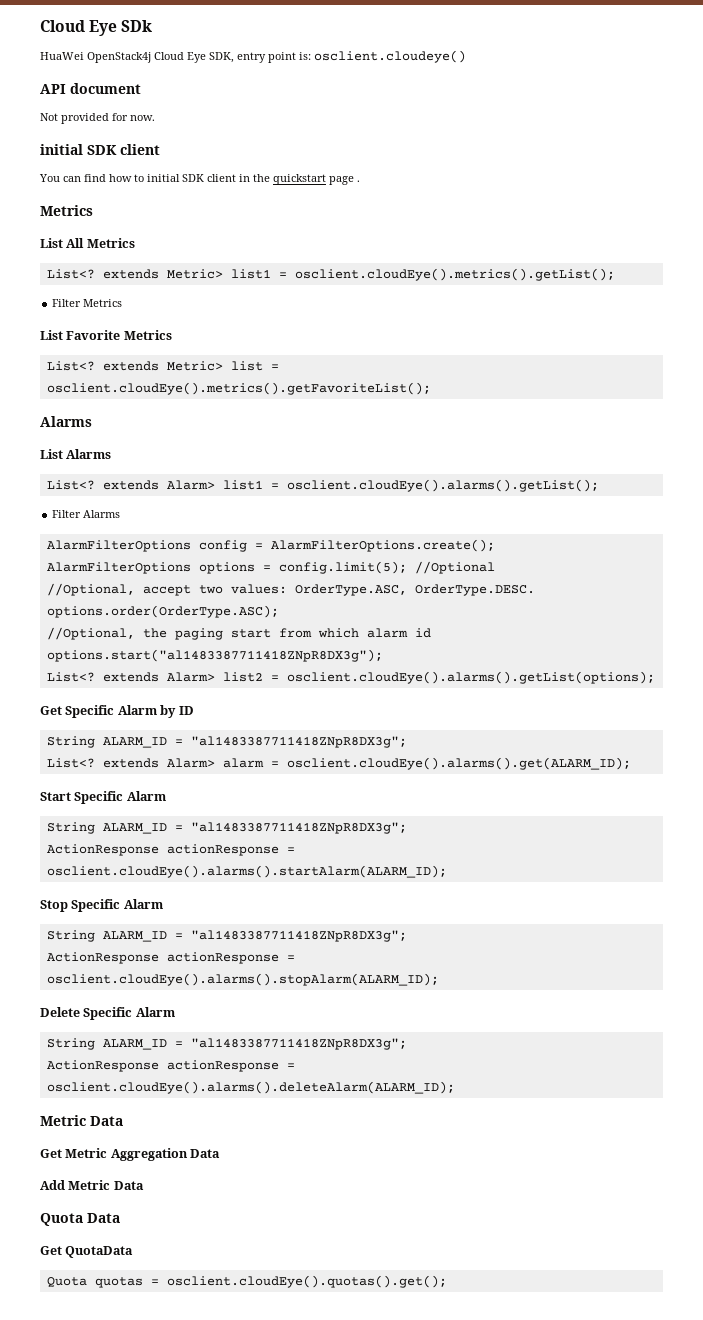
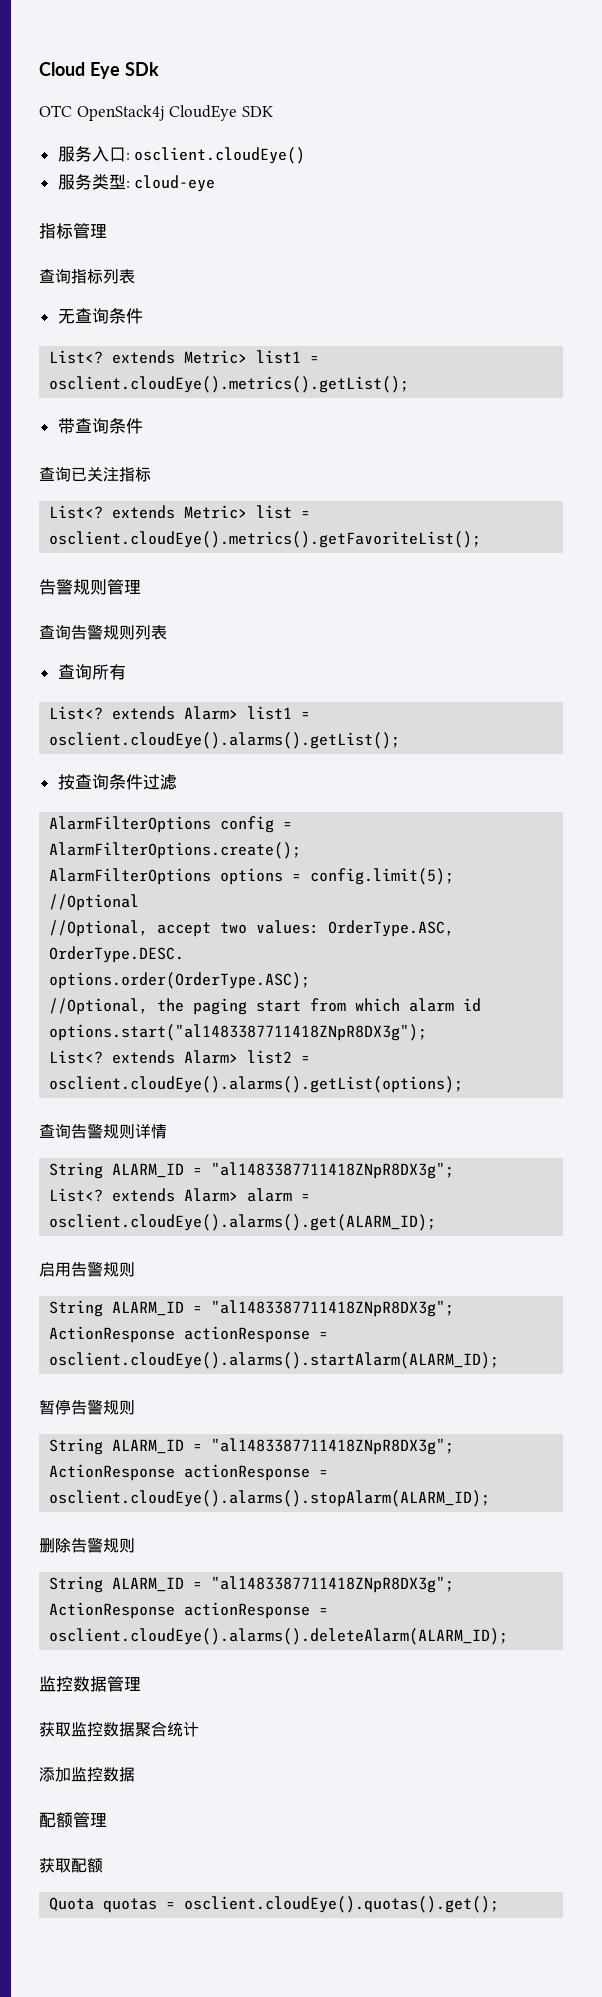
- HuaWei OpenStack4j Cloud Eye SDK, entry point is: osclient.cloudeye()
- API document
- Not provided for now.
- initial SDK client
- You can find how to initial SDK client in the quickstart page .
- Metrics
- List All Metrics
+ OTC OpenStack4j CloudEye SDK
+ 服务入口: osclient.cloudEye()
+ 服务类型: cloud-eye
+ 指标管理
+ 查询指标列表
+ 无查询条件
- Filter Metrics
- List Favorite Metrics
+ 带查询条件
+ 查询已关注指标
  List<? extends Metric> list = osclient.cloudEye().metrics().getFavoriteList();
- Alarms
- List Alarms
+ 告警规则管理
+ 查询告警规则列表
+ 查询所有
- Filter Alarms
+ 按查询条件过滤
- Get Specific Alarm by ID
+ 查询告警规则详情
- Start Specific Alarm
+ 启用告警规则
- Stop Specific Alarm
+ 暂停告警规则
- Delete Specific Alarm
+ 删除告警规则
  ActionResponse actionResponse = osclient.cloudEye().alarms().deleteAlarm(ALARM_ID);
- Metric Data
- Get Metric Aggregation Data
- Add Metric Data
- Quota Data
- Get QuotaData
+ 监控数据管理
+ 获取监控数据聚合统计
+ 添加监控数据
+ 配额管理
+ 获取配额

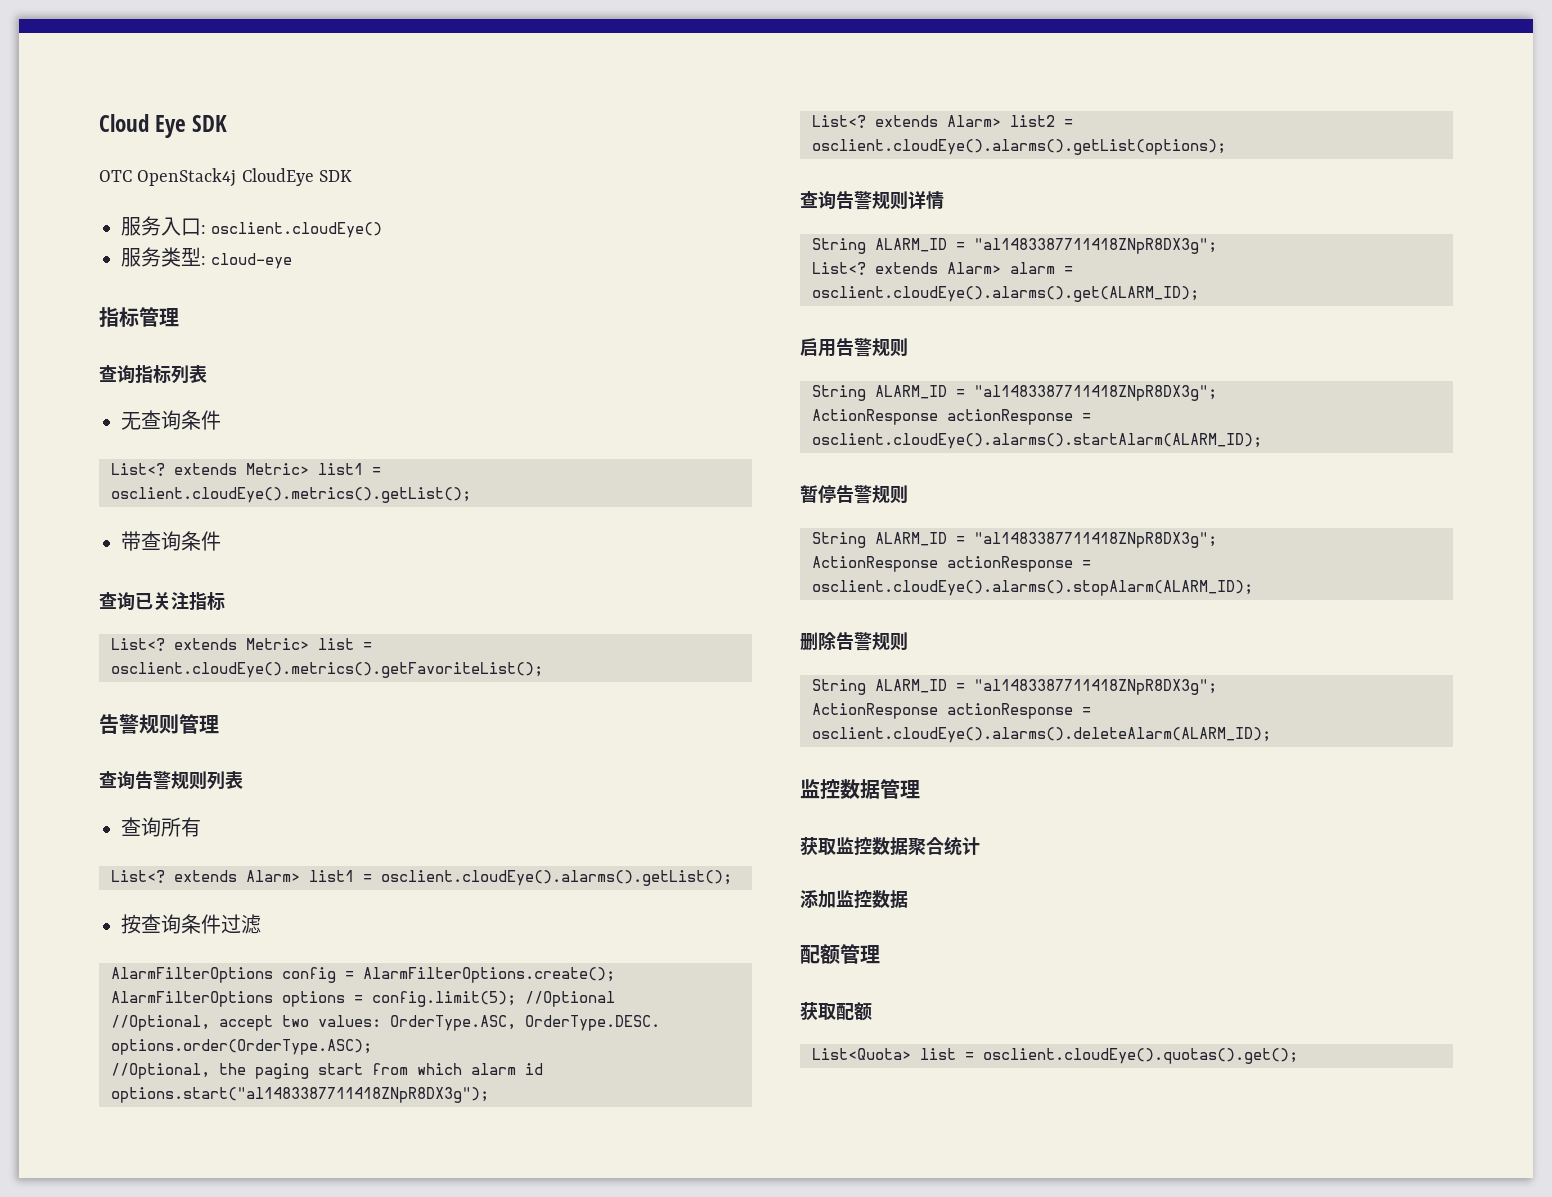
- Cloud Eye SDk
+ Cloud Eye SDK
- Quota quotas = osclient.cloudEye().quotas().get();
+ List<Quota> list = osclient.cloudEye().quotas().get();

